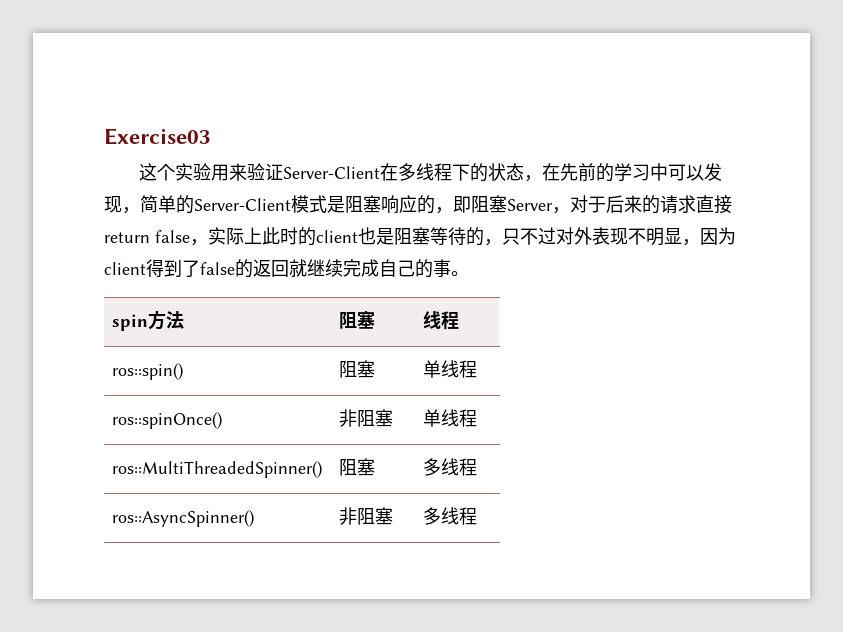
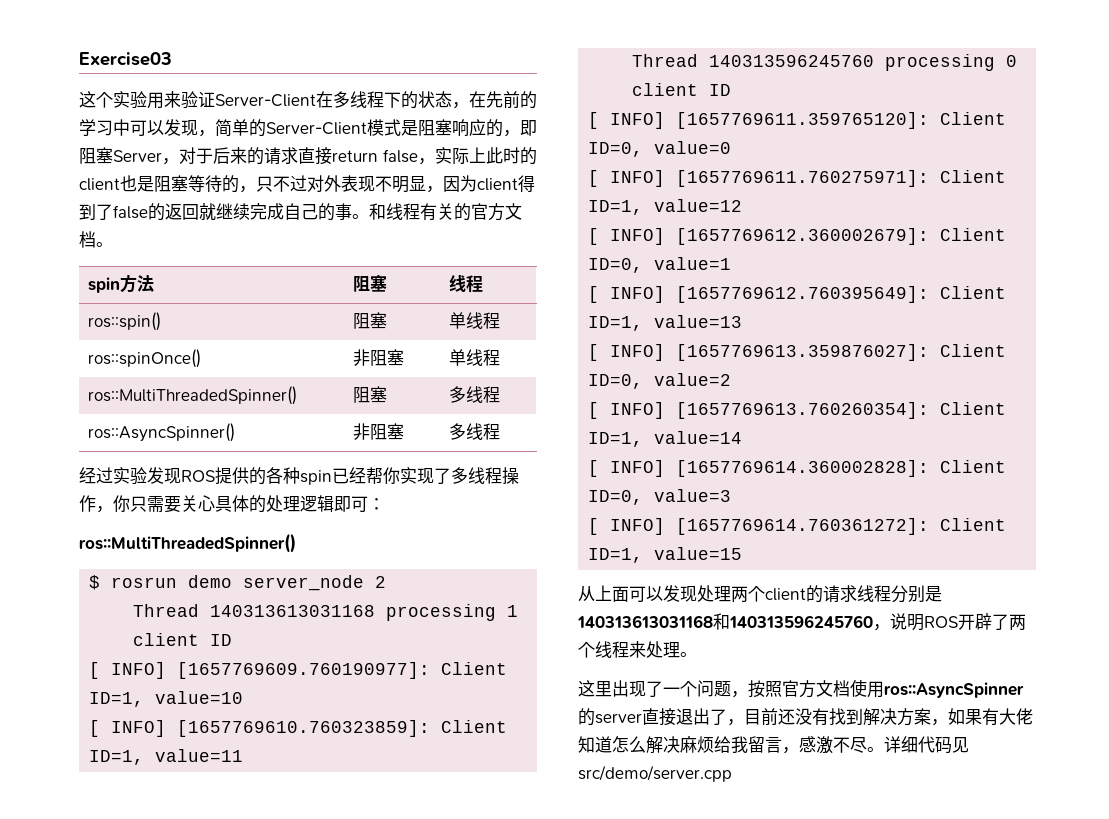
+ 和线程有关的官方文档。
+ 经过实验发现ROS提供的各种spin已经帮你实现了多线程操作，你只需要关心具体的处理逻辑即可：
+ ros::MultiThreadedSpinner()
+ $ rosrun demo server_node 2
+ Thread 140313613031168 processing 1 client ID
+ [ INFO] [1657769609.760190977]: Client ID=1, value=10
+ [ INFO] [1657769610.760323859]: Client ID=1, value=11
+ Thread 140313596245760 processing 0 client ID
+ [ INFO] [1657769611.359765120]: Client ID=0, value=0
+ [ INFO] [1657769611.760275971]: Client ID=1, value=12
+ [ INFO] [1657769612.360002679]: Client ID=0, value=1
+ [ INFO] [1657769612.760395649]: Client ID=1, value=13
+ [ INFO] [1657769613.359876027]: Client ID=0, value=2
+ [ INFO] [1657769613.760260354]: Client ID=1, value=14
+ [ INFO] [1657769614.360002828]: Client ID=0, value=3
+ [ INFO] [1657769614.760361272]: Client ID=1, value=15
+ 从上面可以发现处理两个client的请求线程分别是140313613031168和140313596245760，说明ROS开辟了两个线程来处理。
+ 这里出现了一个问题，按照官方文档使用ros::AsyncSpinner的server直接退出了，目前还没有找到解决方案，如果有大佬知道怎么解决麻烦给我留言，感激不尽。详细代码见src/demo/server.cpp

